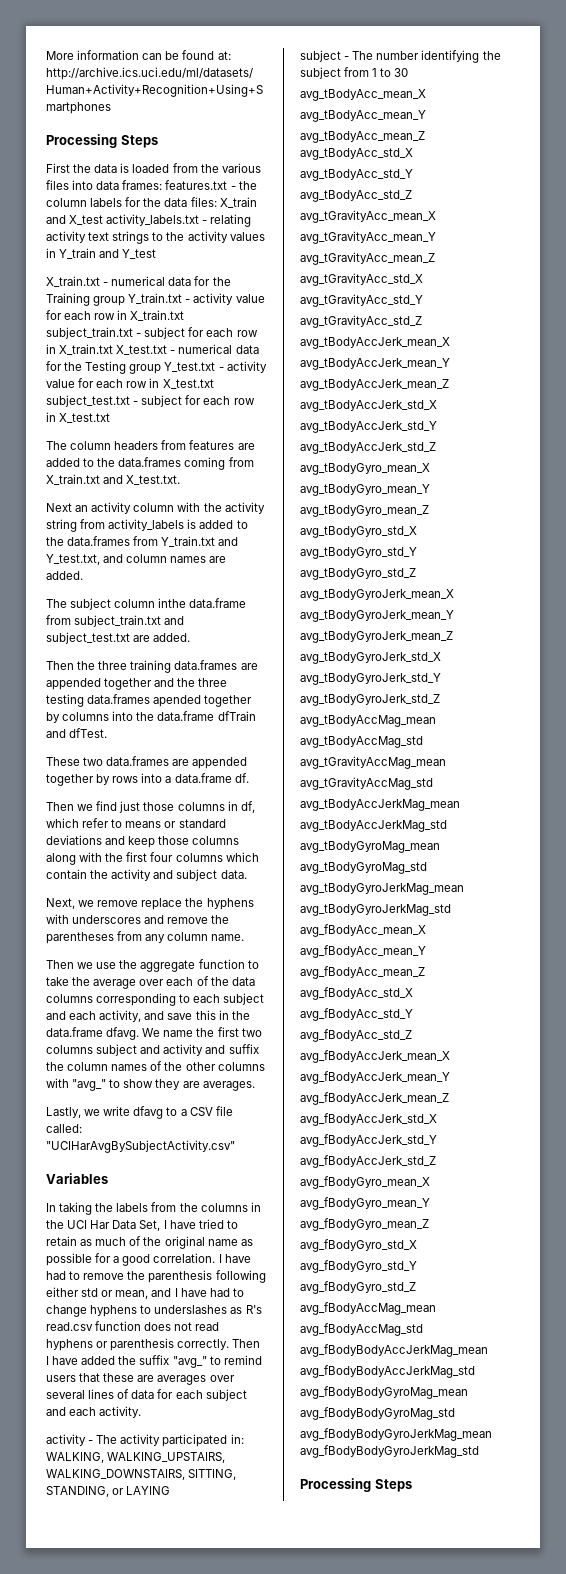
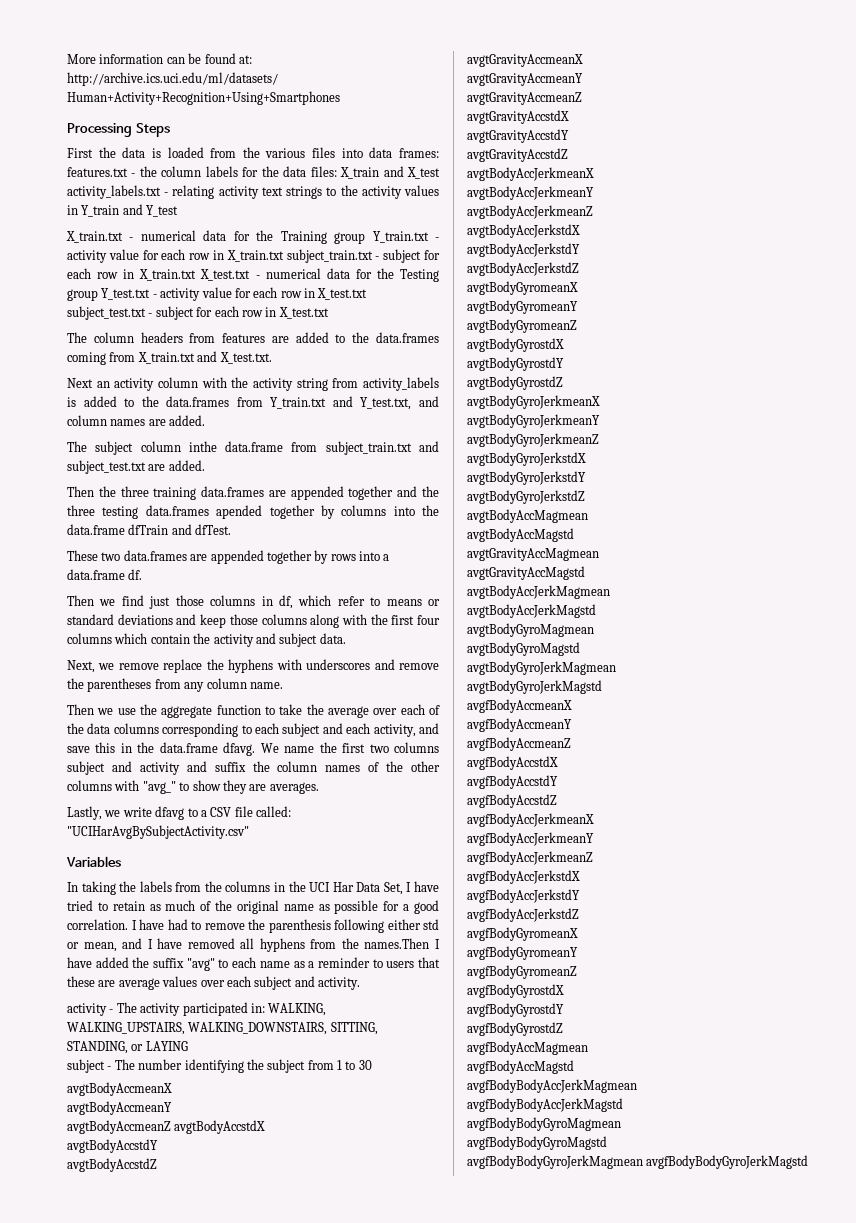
- I have had to remove the parenthesis following either std or mean, and I have had to change hyphens to underslashes as R's read.csv function does not read hyphens or parenthesis correctly. Then I have added the suffix "avg_" to remind users that these are averages over several lines of data for each subject and each activity.
+ I have had to remove the parenthesis following either std or mean, and I have removed all hyphens from the names.Then I have added the suffix "avg" to each name as a reminder to users that these are average values over each subject and activity.
- avg_tBodyAcc_mean_X
- avg_tBodyAcc_mean_Y
- avg_tBodyAcc_mean_Z avg_tBodyAcc_std_X
- avg_tBodyAcc_std_Y
- avg_tBodyAcc_std_Z
- avg_tGravityAcc_mean_X
- avg_tGravityAcc_mean_Y
- avg_tGravityAcc_mean_Z
- avg_tGravityAcc_std_X
- avg_tGravityAcc_std_Y
- avg_tGravityAcc_std_Z
- avg_tBodyAccJerk_mean_X
- avg_tBodyAccJerk_mean_Y
- avg_tBodyAccJerk_mean_Z
- avg_tBodyAccJerk_std_X
- avg_tBodyAccJerk_std_Y
- avg_tBodyAccJerk_std_Z
- avg_tBodyGyro_mean_X
- avg_tBodyGyro_mean_Y
- avg_tBodyGyro_mean_Z
- avg_tBodyGyro_std_X
- avg_tBodyGyro_std_Y
- avg_tBodyGyro_std_Z
- avg_tBodyGyroJerk_mean_X
- avg_tBodyGyroJerk_mean_Y
- avg_tBodyGyroJerk_mean_Z
- avg_tBodyGyroJerk_std_X
- avg_tBodyGyroJerk_std_Y
- avg_tBodyGyroJerk_std_Z
- avg_tBodyAccMag_mean
- avg_tBodyAccMag_std
- avg_tGravityAccMag_mean
- avg_tGravityAccMag_std
- avg_tBodyAccJerkMag_mean
- avg_tBodyAccJerkMag_std
- avg_tBodyGyroMag_mean
- avg_tBodyGyroMag_std
- avg_tBodyGyroJerkMag_mean
- avg_tBodyGyroJerkMag_std
- avg_fBodyAcc_mean_X
- avg_fBodyAcc_mean_Y
- avg_fBodyAcc_mean_Z
- avg_fBodyAcc_std_X
- avg_fBodyAcc_std_Y
- avg_fBodyAcc_std_Z
- avg_fBodyAccJerk_mean_X
- avg_fBodyAccJerk_mean_Y
- avg_fBodyAccJerk_mean_Z
- avg_fBodyAccJerk_std_X
- avg_fBodyAccJerk_std_Y
- avg_fBodyAccJerk_std_Z
- avg_fBodyGyro_mean_X
- avg_fBodyGyro_mean_Y
- avg_fBodyGyro_mean_Z
- avg_fBodyGyro_std_X
- avg_fBodyGyro_std_Y
- avg_fBodyGyro_std_Z
- avg_fBodyAccMag_mean
- avg_fBodyAccMag_std
- avg_fBodyBodyAccJerkMag_mean
- avg_fBodyBodyAccJerkMag_std
- avg_fBodyBodyGyroMag_mean
- avg_fBodyBodyGyroMag_std
- avg_fBodyBodyGyroJerkMag_mean avg_fBodyBodyGyroJerkMag_std
- Processing Steps
+ avgtBodyAccmeanX
+ avgtBodyAccmeanY
+ avgtBodyAccmeanZ avgtBodyAccstdX
+ avgtBodyAccstdY
+ avgtBodyAccstdZ
+ avgtGravityAccmeanX
+ avgtGravityAccmeanY
+ avgtGravityAccmeanZ
+ avgtGravityAccstdX
+ avgtGravityAccstdY
+ avgtGravityAccstdZ
+ avgtBodyAccJerkmeanX
+ avgtBodyAccJerkmeanY
+ avgtBodyAccJerkmeanZ
+ avgtBodyAccJerkstdX
+ avgtBodyAccJerkstdY
+ avgtBodyAccJerkstdZ
+ avgtBodyGyromeanX
+ avgtBodyGyromeanY
+ avgtBodyGyromeanZ
+ avgtBodyGyrostdX
+ avgtBodyGyrostdY
+ avgtBodyGyrostdZ
+ avgtBodyGyroJerkmeanX
+ avgtBodyGyroJerkmeanY
+ avgtBodyGyroJerkmeanZ
+ avgtBodyGyroJerkstdX
+ avgtBodyGyroJerkstdY
+ avgtBodyGyroJerkstdZ
+ avgtBodyAccMagmean
+ avgtBodyAccMagstd
+ avgtGravityAccMagmean
+ avgtGravityAccMagstd
+ avgtBodyAccJerkMagmean
+ avgtBodyAccJerkMagstd
+ avgtBodyGyroMagmean
+ avgtBodyGyroMagstd
+ avgtBodyGyroJerkMagmean
+ avgtBodyGyroJerkMagstd
+ avgfBodyAccmeanX
+ avgfBodyAccmeanY
+ avgfBodyAccmeanZ
+ avgfBodyAccstdX
+ avgfBodyAccstdY
+ avgfBodyAccstdZ
+ avgfBodyAccJerkmeanX
+ avgfBodyAccJerkmeanY
+ avgfBodyAccJerkmeanZ
+ avgfBodyAccJerkstdX
+ avgfBodyAccJerkstdY
+ avgfBodyAccJerkstdZ
+ avgfBodyGyromeanX
+ avgfBodyGyromeanY
+ avgfBodyGyromeanZ
+ avgfBodyGyrostdX
+ avgfBodyGyrostdY
+ avgfBodyGyrostdZ
+ avgfBodyAccMagmean
+ avgfBodyAccMagstd
+ avgfBodyBodyAccJerkMagmean
+ avgfBodyBodyAccJerkMagstd
+ avgfBodyBodyGyroMagmean
+ avgfBodyBodyGyroMagstd
+ avgfBodyBodyGyroJerkMagmean avgfBodyBodyGyroJerkMagstd

